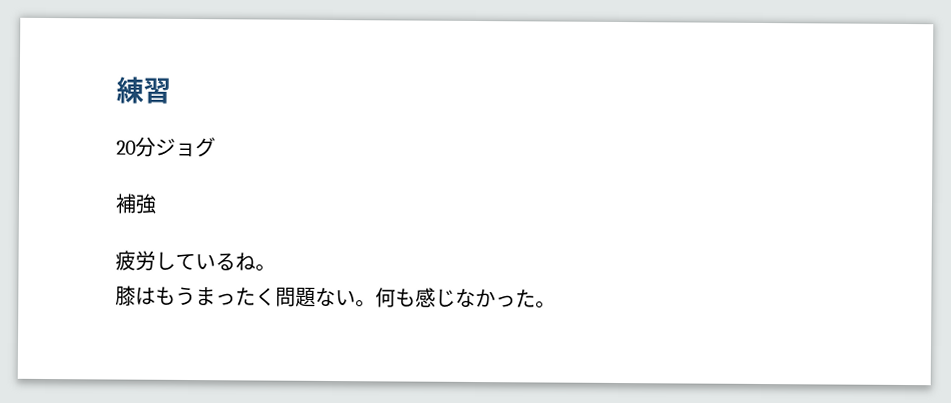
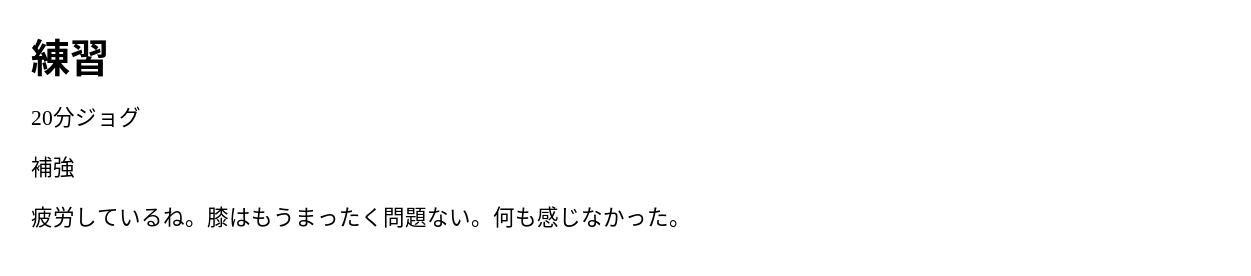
- 疲労しているね。
- 膝はもうまったく問題ない。
+ 疲労しているね。膝はもうまったく問題ない。

